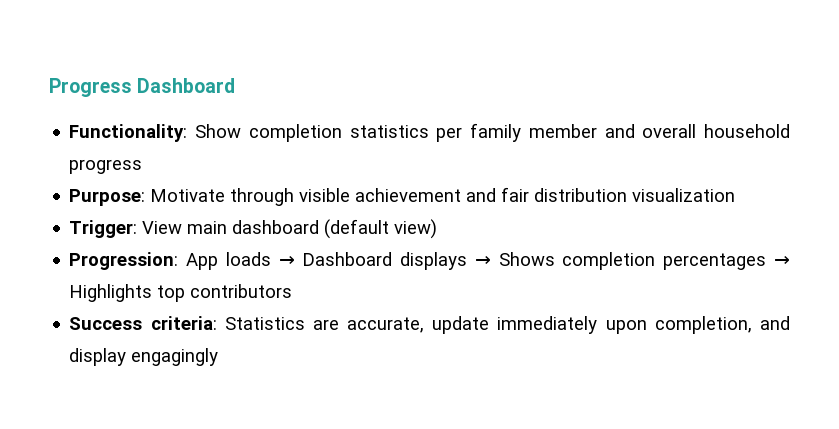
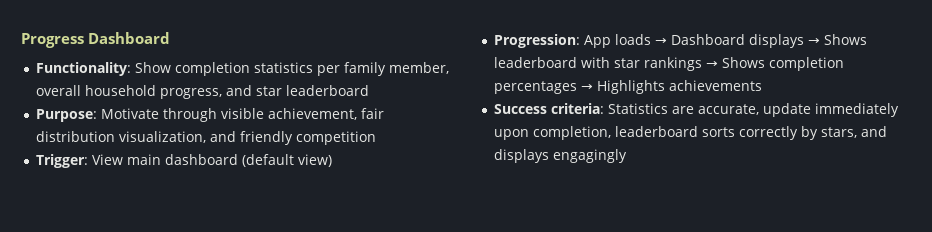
- Functionality: Show completion statistics per family member and overall household progress
- Purpose: Motivate through visible achievement and fair distribution visualization
+ Functionality: Show completion statistics per family member, overall household progress, and star leaderboard
+ Purpose: Motivate through visible achievement, fair distribution visualization, and friendly competition
- Progression: App loads → Dashboard displays → Shows completion percentages → Highlights top contributors
+ Progression: App loads → Dashboard displays → Shows leaderboard with star rankings → Shows completion percentages → Highlights achievements
- Success criteria: Statistics are accurate, update immediately upon completion, and display engagingly
+ Success criteria: Statistics are accurate, update immediately upon completion, leaderboard sorts correctly by stars, and displays engagingly

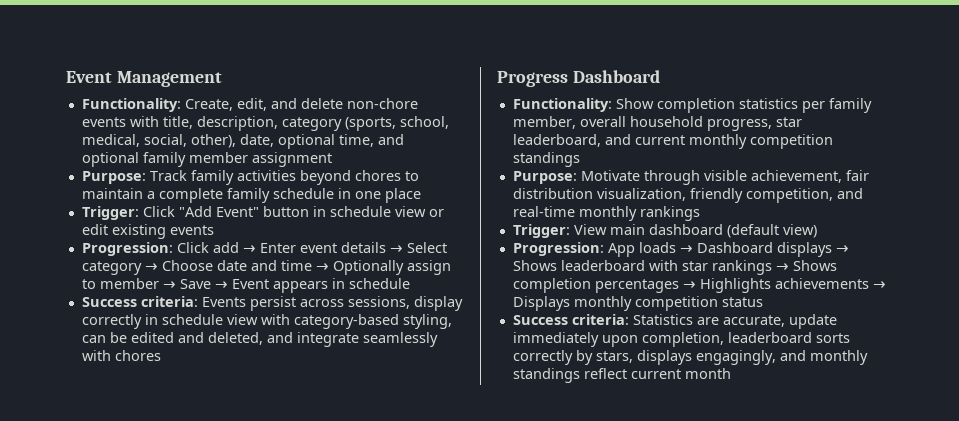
+ Event Management
+ Functionality: Create, edit, and delete non-chore events with title, description, category (sports, school, medical, social, other), date, optional time, and optional family member assignment
+ Purpose: Track family activities beyond chores to maintain a complete family schedule in one place
+ Trigger: Click "Add Event" button in schedule view or edit existing events
+ Progression: Click add → Enter event details → Select category → Choose date and time → Optionally assign to member → Save → Event appears in schedule
+ Success criteria: Events persist across sessions, display correctly in schedule view with category-based styling, can be edited and deleted, and integrate seamlessly with chores
- Functionality: Show completion statistics per family member, overall household progress, and star leaderboard
+ Functionality: Show completion statistics per family member, overall household progress, star leaderboard, and current monthly competition standings
- Purpose: Motivate through visible achievement, fair distribution visualization, and friendly competition
+ Purpose: Motivate through visible achievement, fair distribution visualization, friendly competition, and real-time monthly rankings
- Progression: App loads → Dashboard displays → Shows leaderboard with star rankings → Shows completion percentages → Highlights achievements
+ Progression: App loads → Dashboard displays → Shows leaderboard with star rankings → Shows completion percentages → Highlights achievements → Displays monthly competition status
- Success criteria: Statistics are accurate, update immediately upon completion, leaderboard sorts correctly by stars, and displays engagingly
+ Success criteria: Statistics are accurate, update immediately upon completion, leaderboard sorts correctly by stars, displays engagingly, and monthly standings reflect current month

